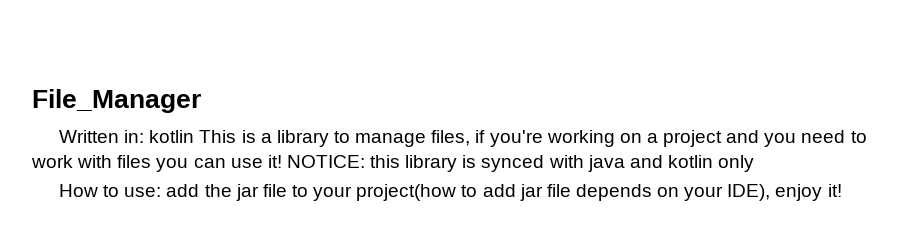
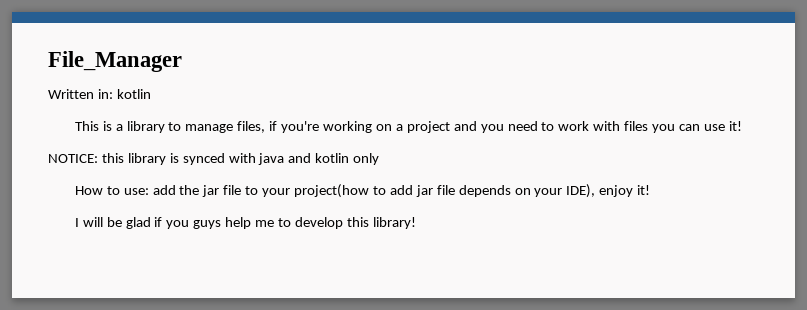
- Written in: kotlin This is a library to manage files, if you're working on a project and you need to work with files you can use it! NOTICE: this library is synced with java and kotlin only
+ Written in: kotlin
+ This is a library to manage files, if you're working on a project and you need to work with files you can use it!
+ NOTICE: this library is synced with java and kotlin only
+ I will be glad if you guys help me to develop this library!

